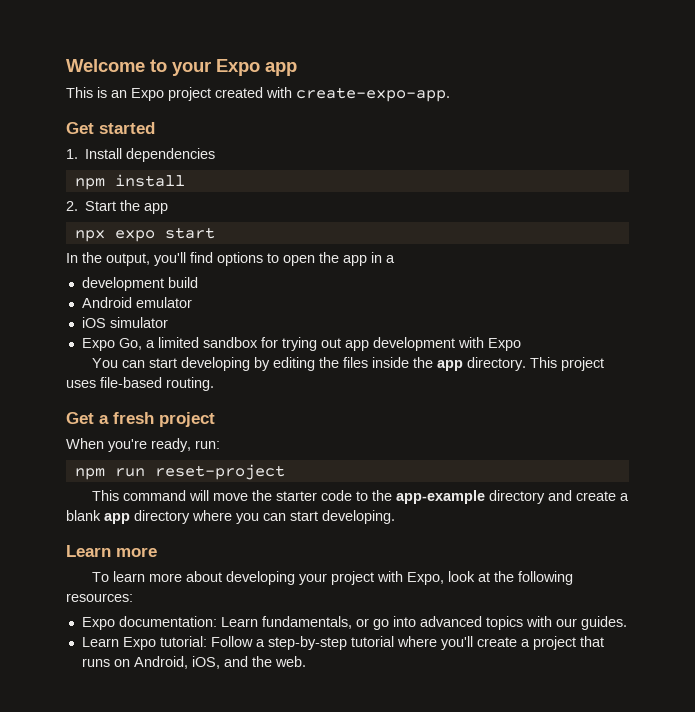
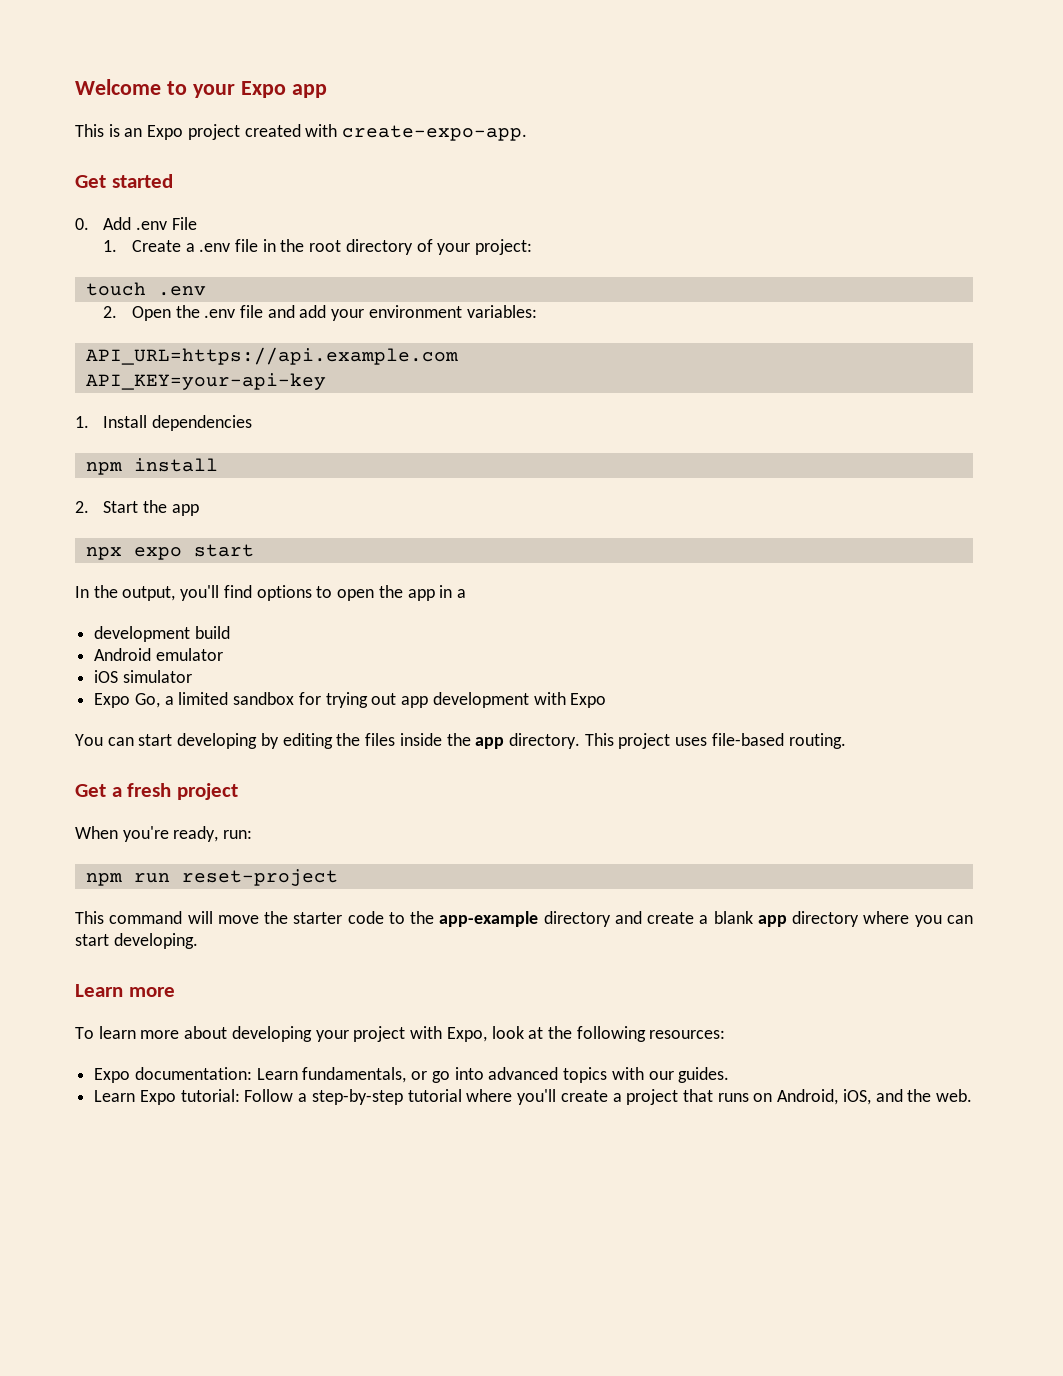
+ 0. Add .env File
+ 1. Create a .env file in the root directory of your project:
+ touch .env
+ 2. Open the .env file and add your environment variables:
+ API_URL=https://api.example.com
+ API_KEY=your-api-key

